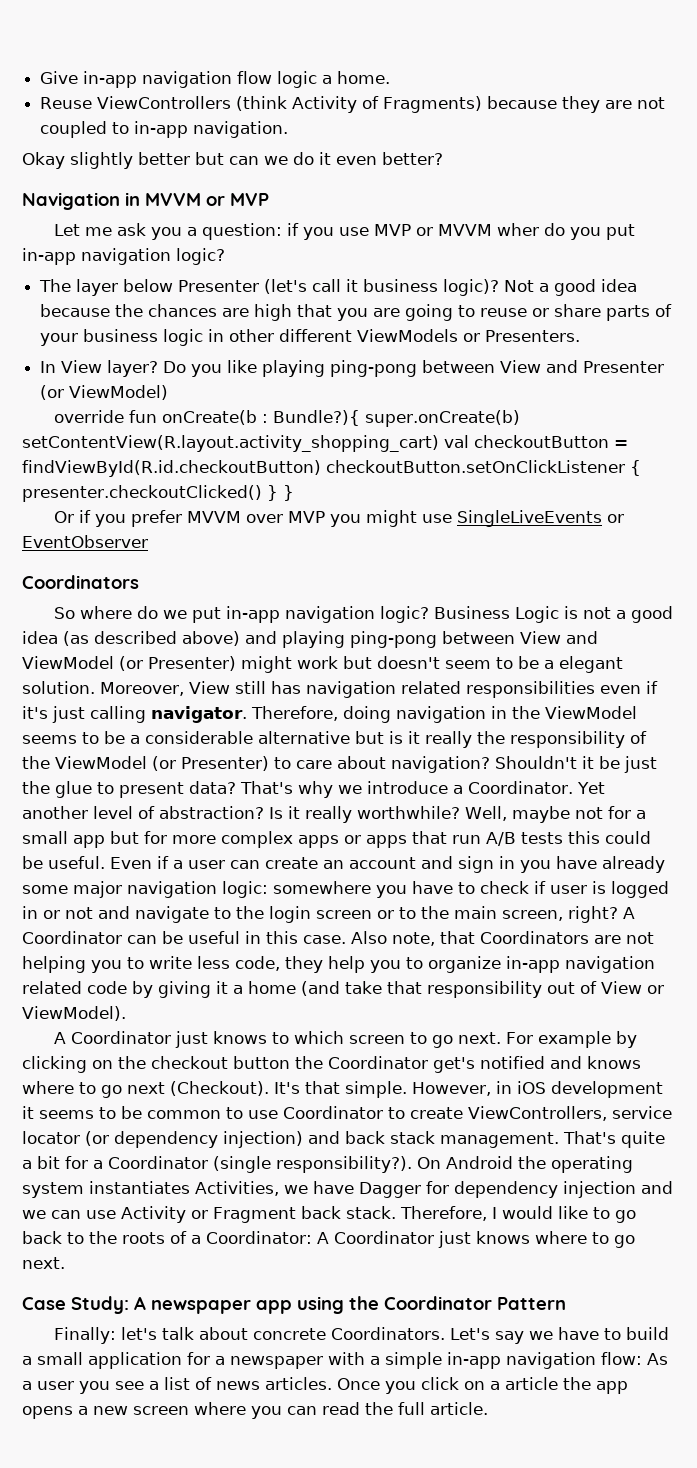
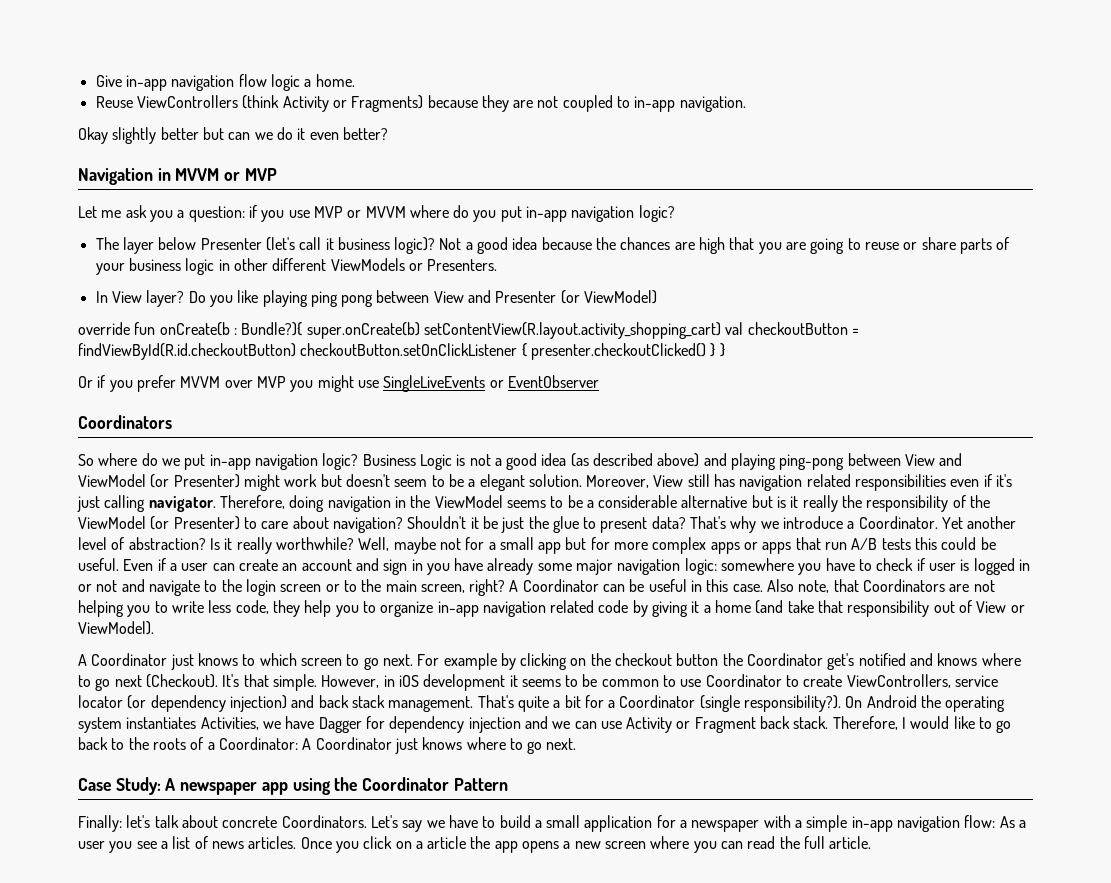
- Reuse ViewControllers (think Activity of Fragments) because they are not coupled to in-app navigation.
+ Reuse ViewControllers (think Activity or Fragments) because they are not coupled to in-app navigation.
- Let me ask you a question: if you use MVP or MVVM wher do you put in-app navigation logic?
+ Let me ask you a question: if you use MVP or MVVM where do you put in-app navigation logic?
- Do you like playing ping-pong between View and Presenter (or ViewModel)
+ Do you like playing ping pong between View and Presenter (or ViewModel)

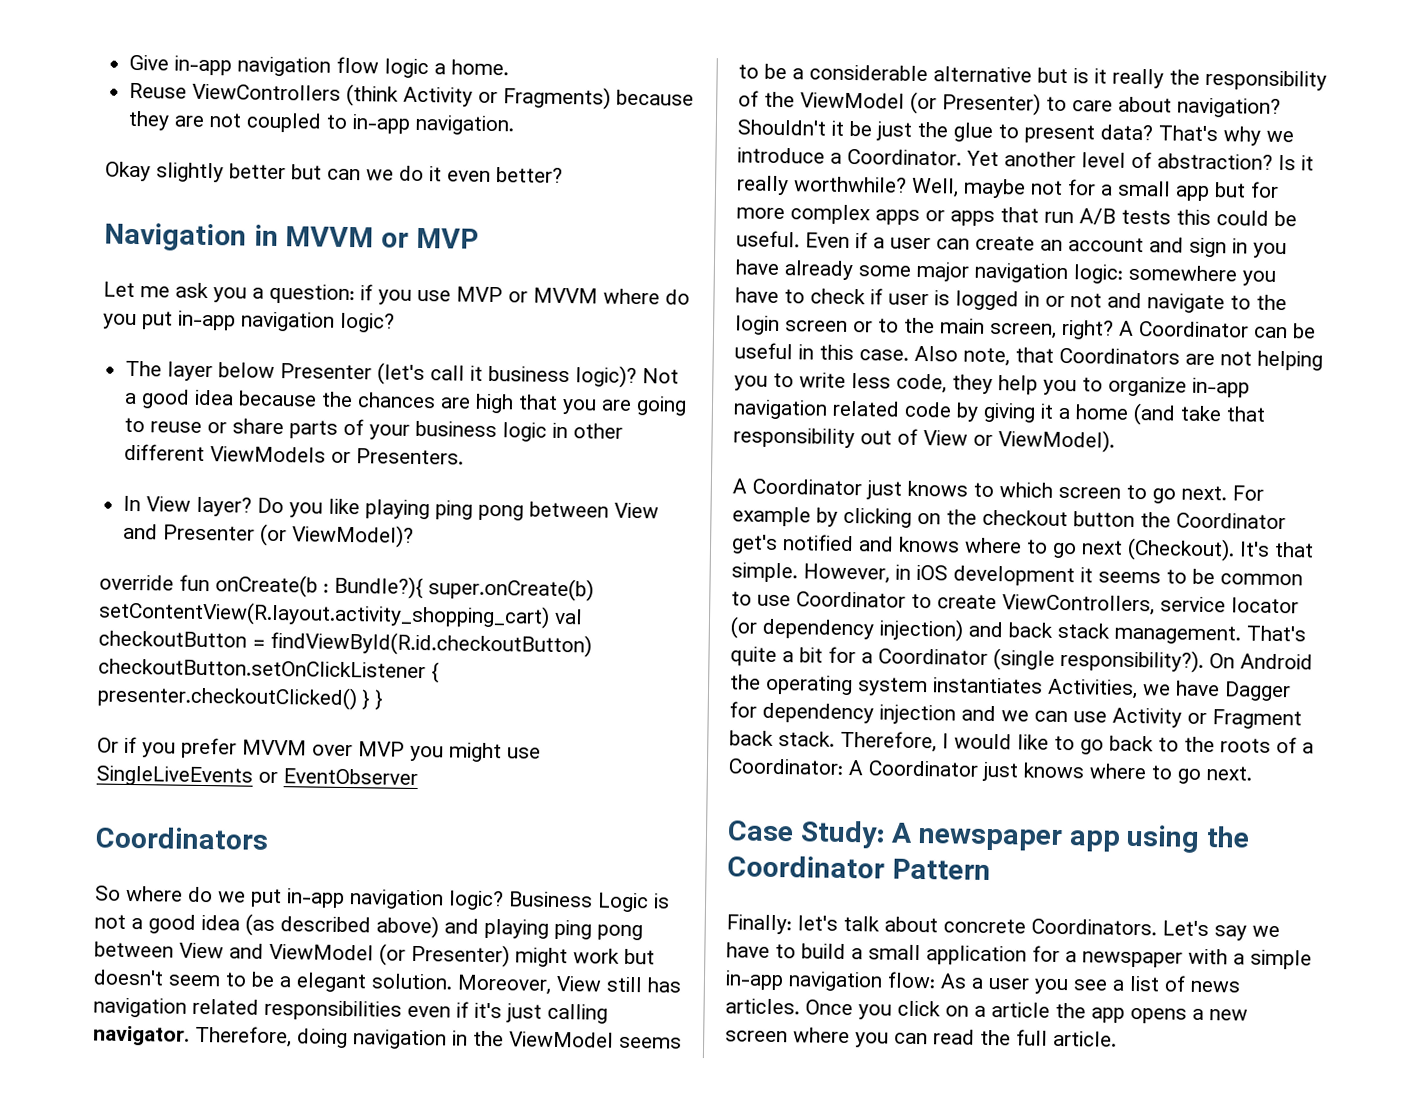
- Do you like playing ping pong between View and Presenter (or ViewModel)
+ Do you like playing ping pong between View and Presenter (or ViewModel)?
- Business Logic is not a good idea (as described above) and playing ping-pong between View and ViewModel (or Presenter) might work but doesn't seem to be a elegant solution.
+ Business Logic is not a good idea (as described above) and playing ping pong between View and ViewModel (or Presenter) might work but doesn't seem to be a elegant solution.

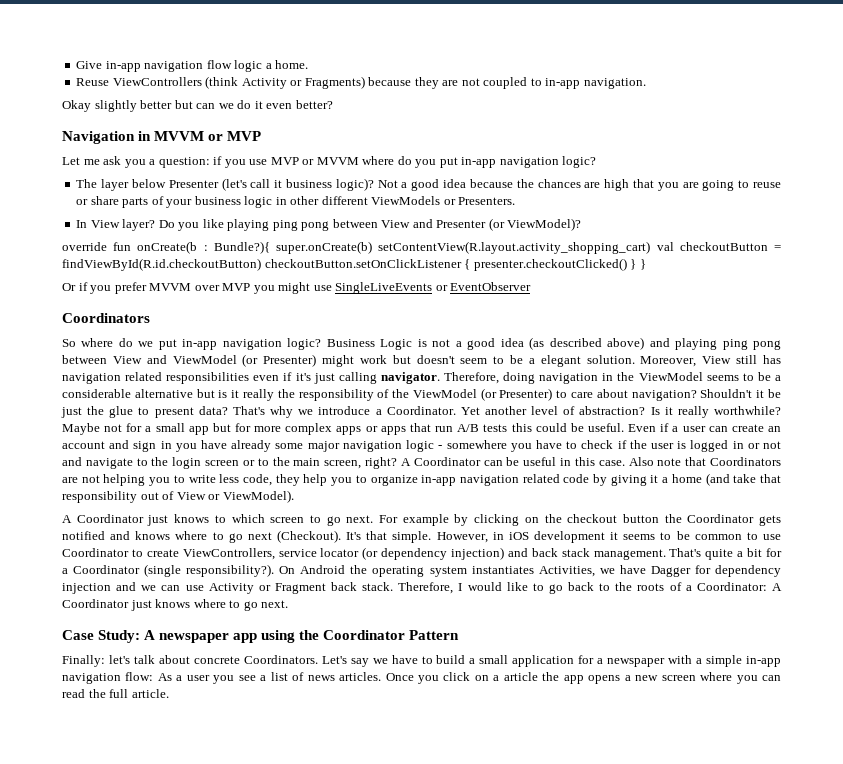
- Well, maybe not for a small app but for more complex apps or apps that run A/B tests this could be useful.
+ Maybe not for a small app but for more complex apps or apps that run A/B tests this could be useful.
- Even if a user can create an account and sign in you have already some major navigation logic: somewhere you have to check if user is logged in or not and navigate to the login screen or to the main screen, right?
+ Even if a user can create an account and sign in you have already some major navigation logic - somewhere you have to check if the user is logged in or not and navigate to the login screen or to the main screen, right?
- Also note, that Coordinators are not helping you to write less code, they help you to organize in-app navigation related code by giving it a home (and take that responsibility out of View or ViewModel).
+ Also note that Coordinators are not helping you to write less code, they help you to organize in-app navigation related code by giving it a home (and take that responsibility out of View or ViewModel).
- For example by clicking on the checkout button the Coordinator get's notified and knows where to go next (Checkout).
+ For example by clicking on the checkout button the Coordinator gets notified and knows where to go next (Checkout).

